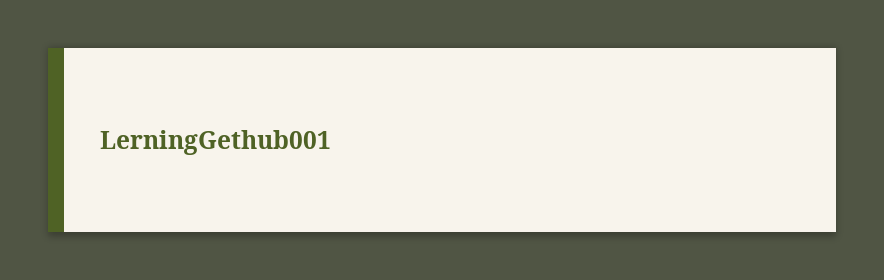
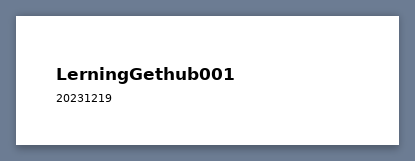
+ 20231219

